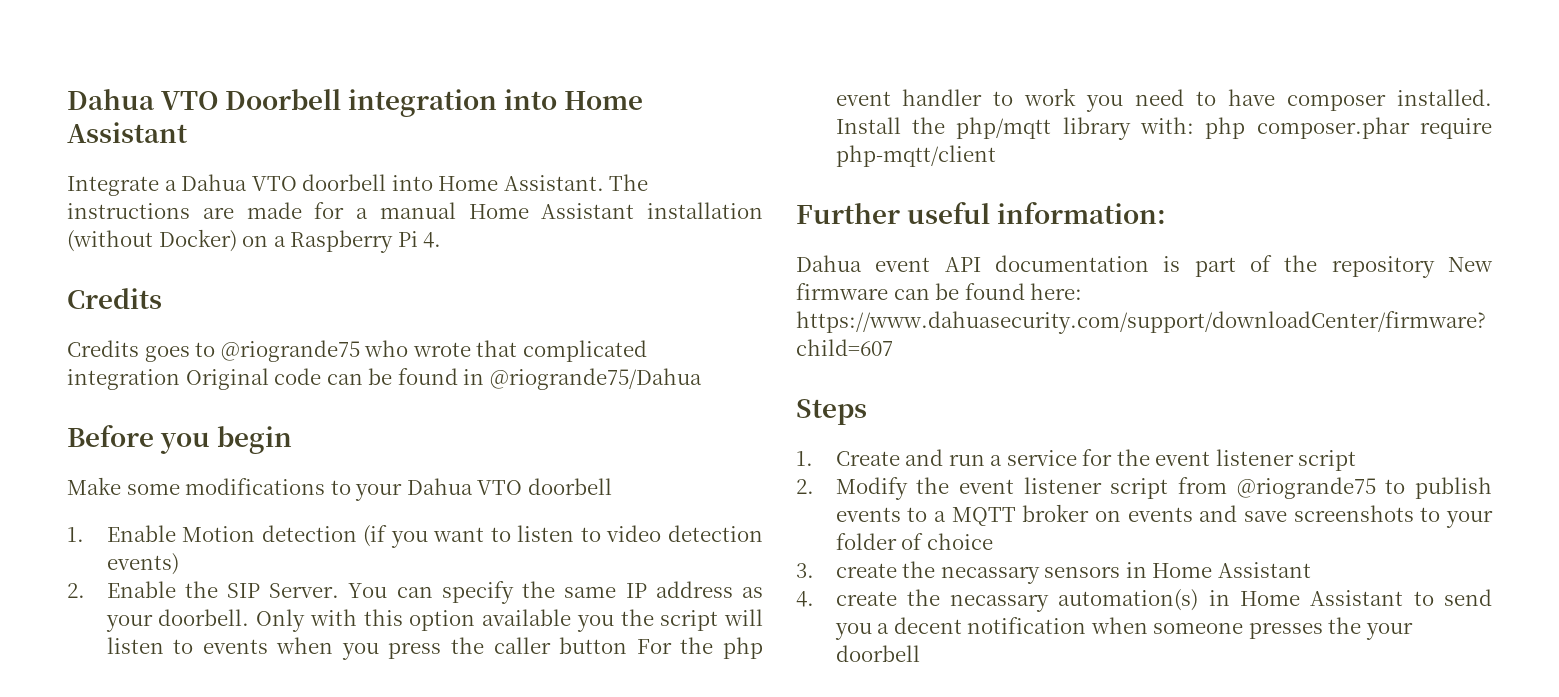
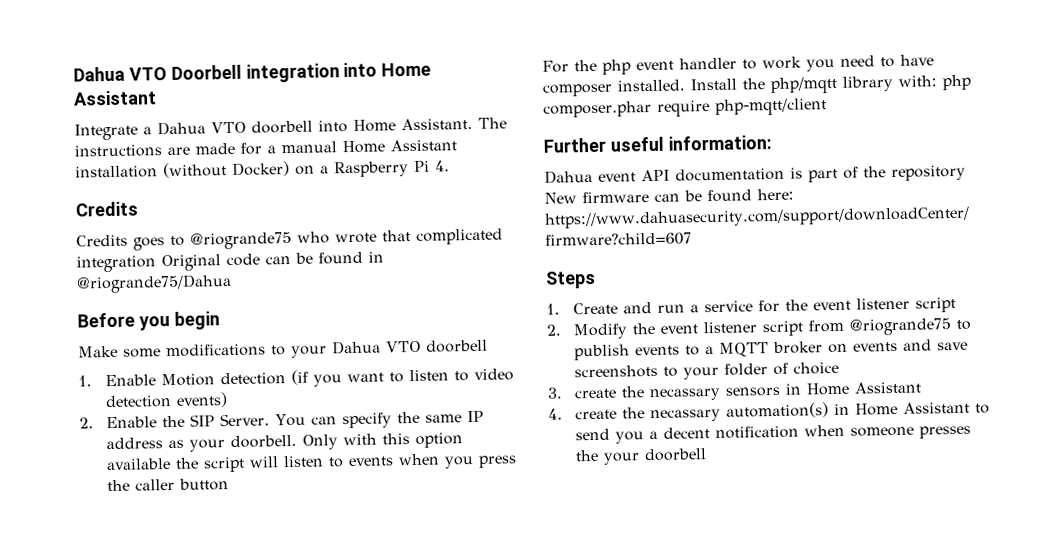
- Only with this option available you the script will listen to events when you press the caller button For the php event handler to work you need to have composer installed.
+ Only with this option available the script will listen to events when you press the caller button
+ For the php event handler to work you need to have composer installed.

